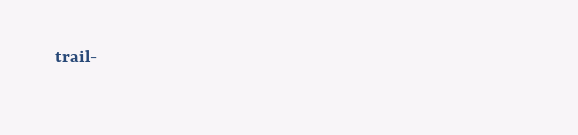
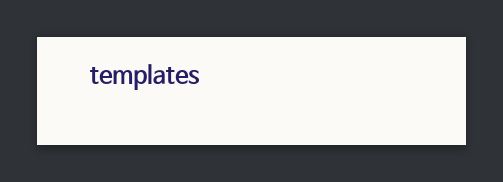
- trail-
+ templates

